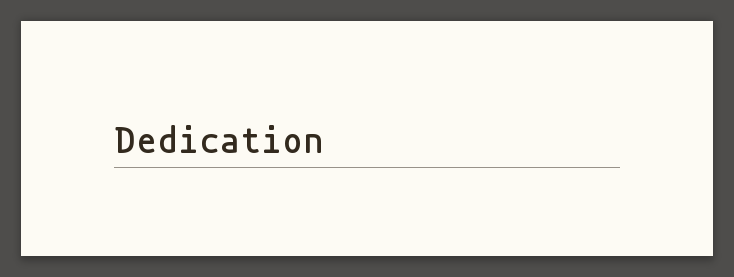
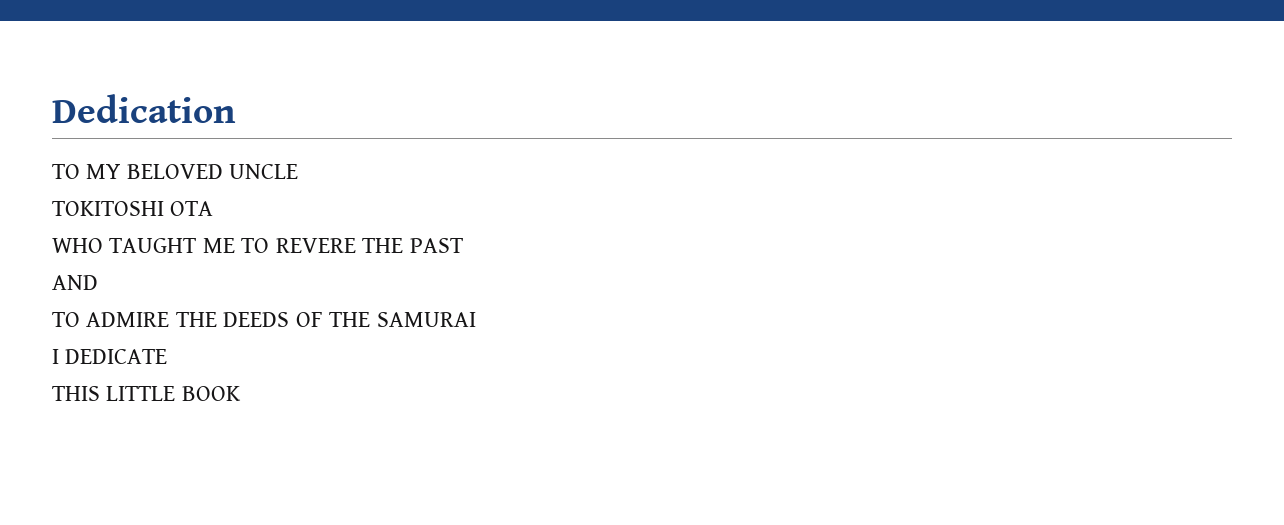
+ TO MY BELOVED UNCLE
+ TOKITOSHI OTA
+ WHO TAUGHT ME TO REVERE THE PAST
+ AND
+ TO ADMIRE THE DEEDS OF THE SAMURAI
+ I DEDICATE
+ THIS LITTLE BOOK

